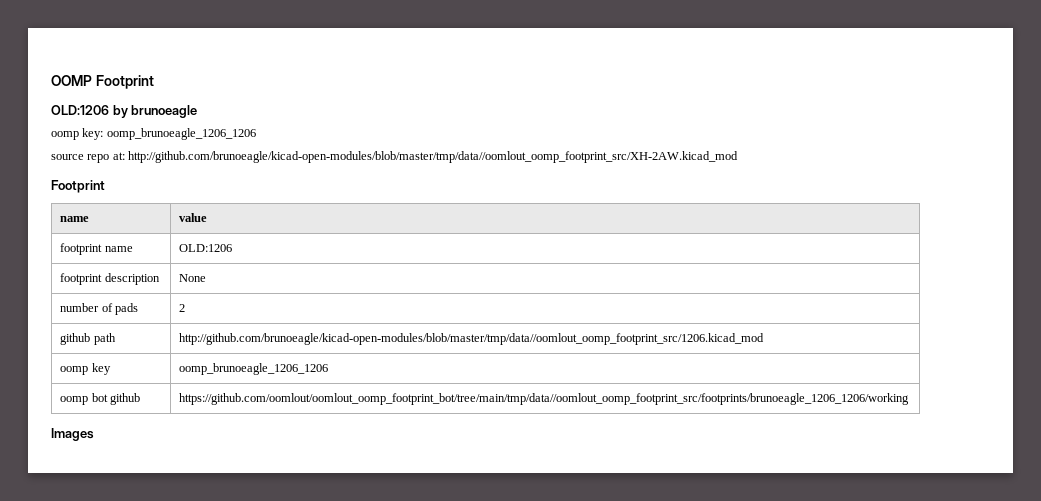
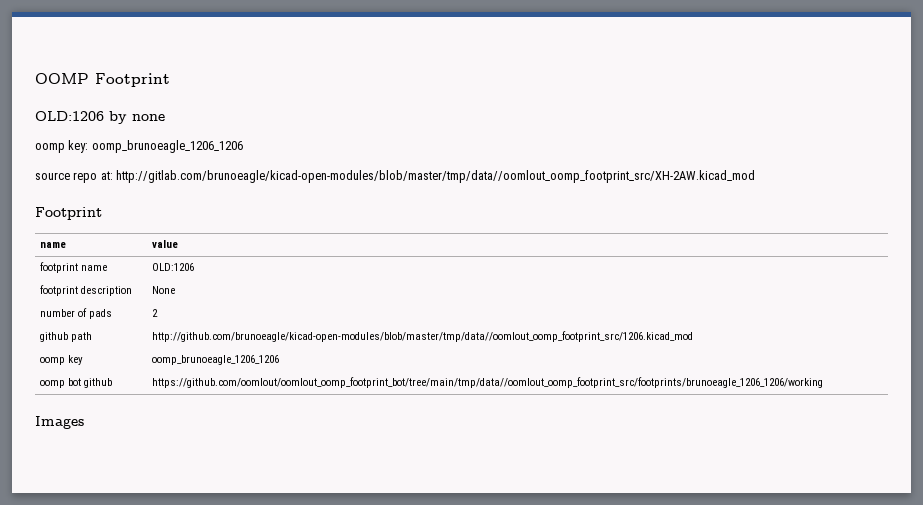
- OLD:1206 by brunoeagle
+ OLD:1206 by none
- source repo at: http://github.com/brunoeagle/kicad-open-modules/blob/master/tmp/data//oomlout_oomp_footprint_src/XH-2AW.kicad_mod
+ source repo at: http://gitlab.com/brunoeagle/kicad-open-modules/blob/master/tmp/data//oomlout_oomp_footprint_src/XH-2AW.kicad_mod

